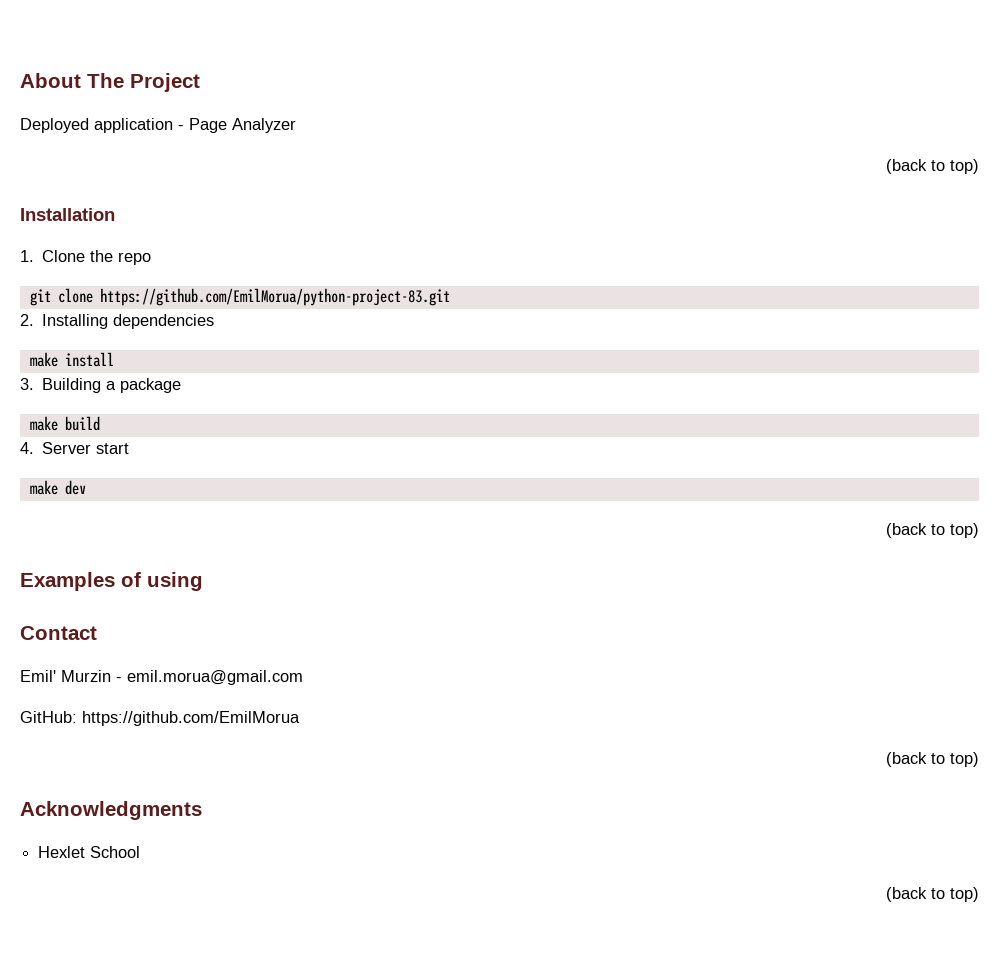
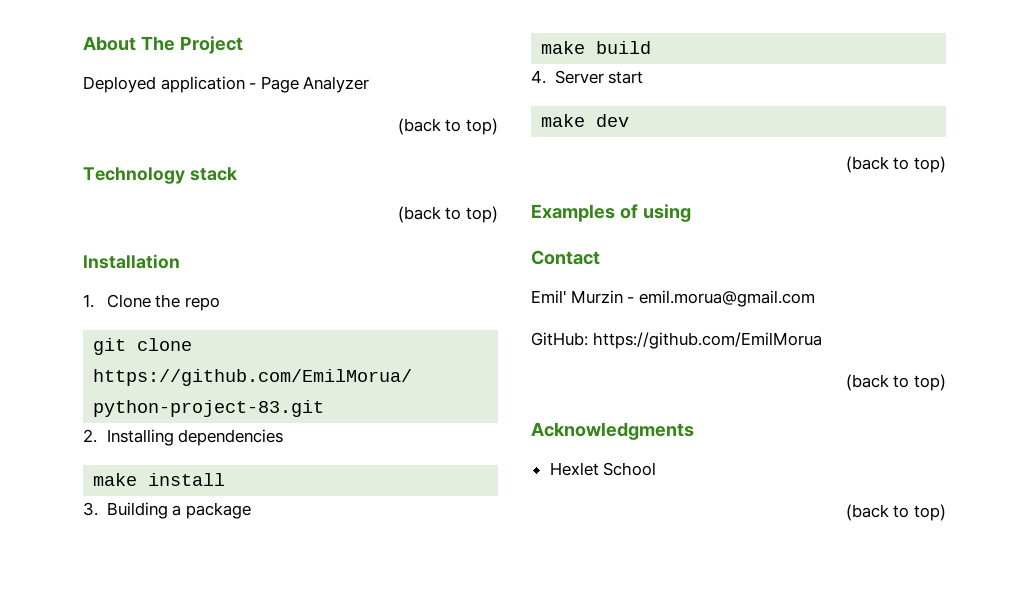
+ Technology stack
+ (back to top)

